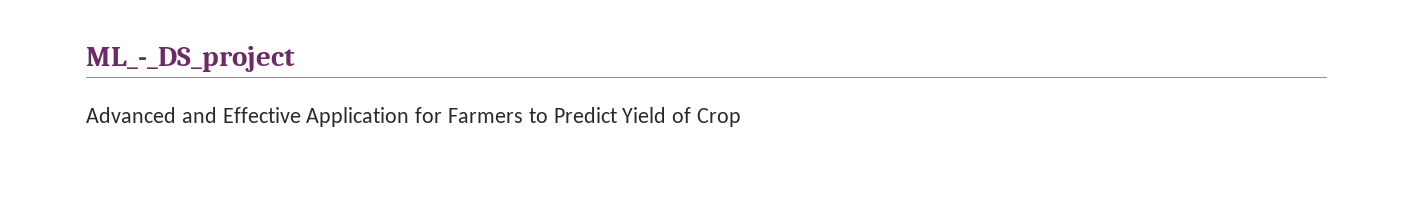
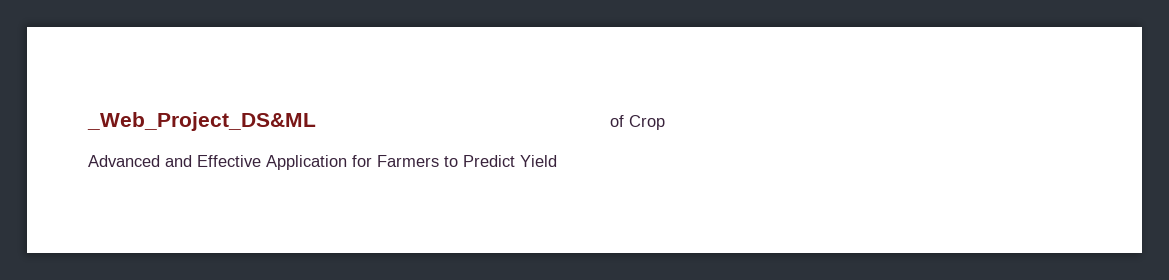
- ML_-_DS_project
+ _Web_Project_DS&ML

